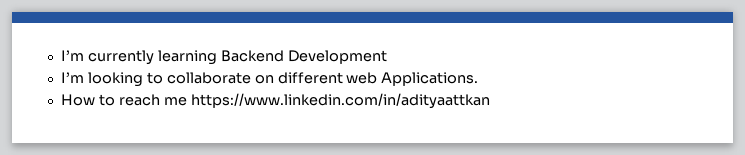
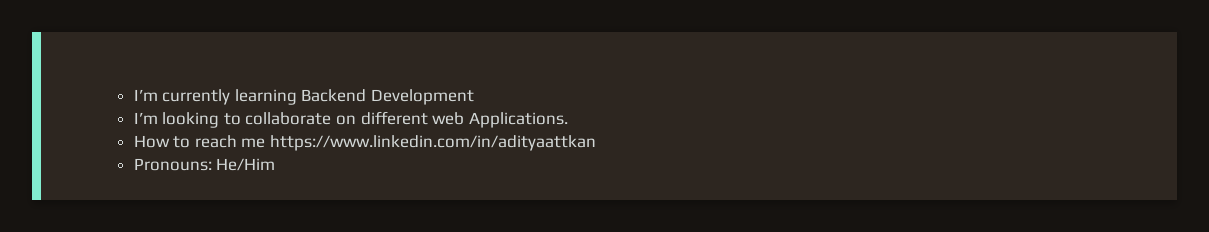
+ Pronouns: He/Him

